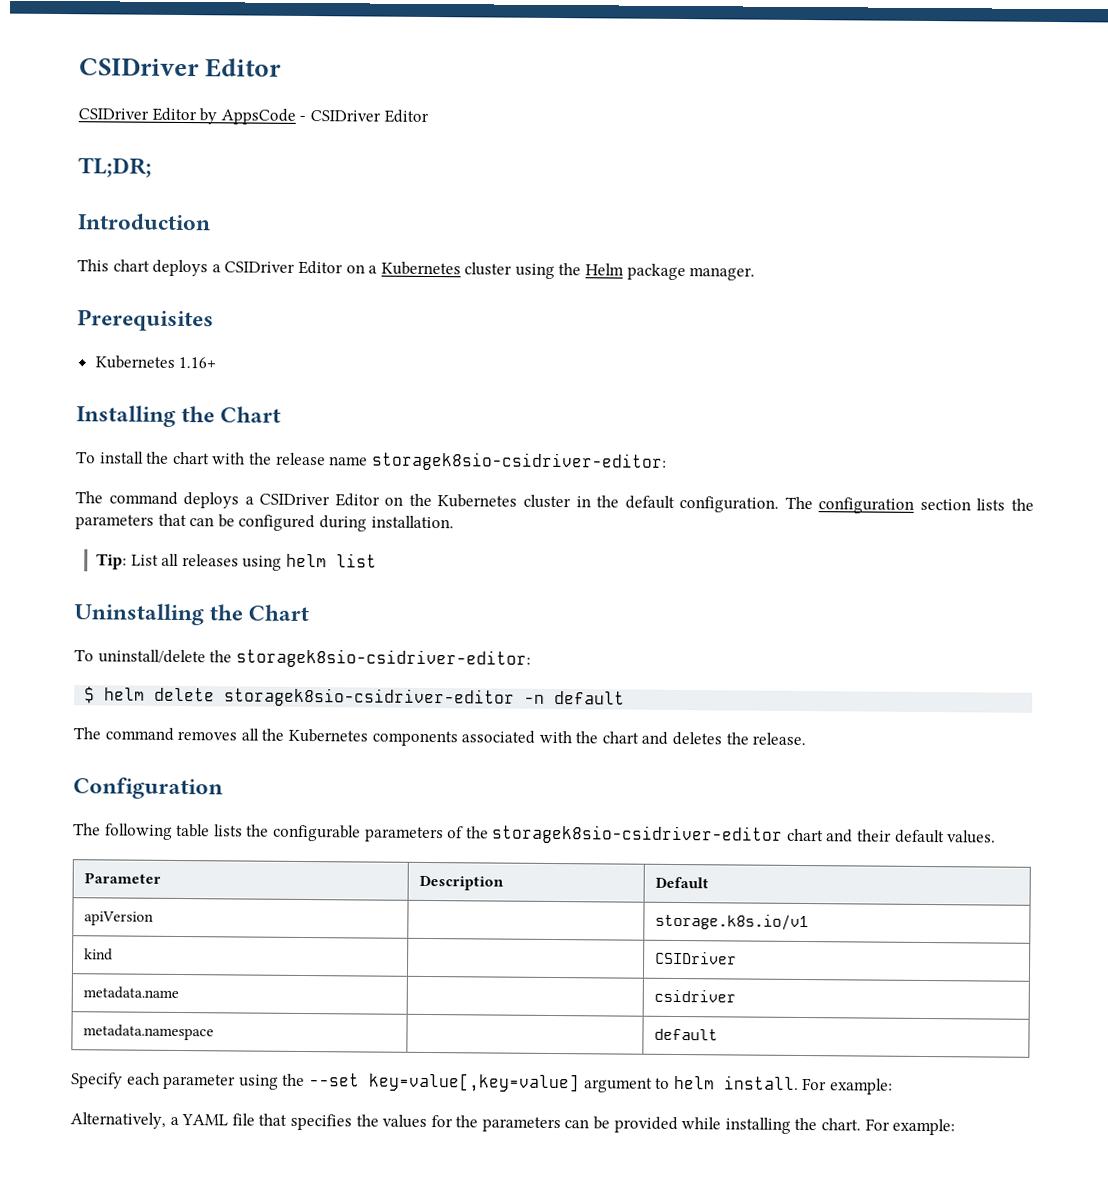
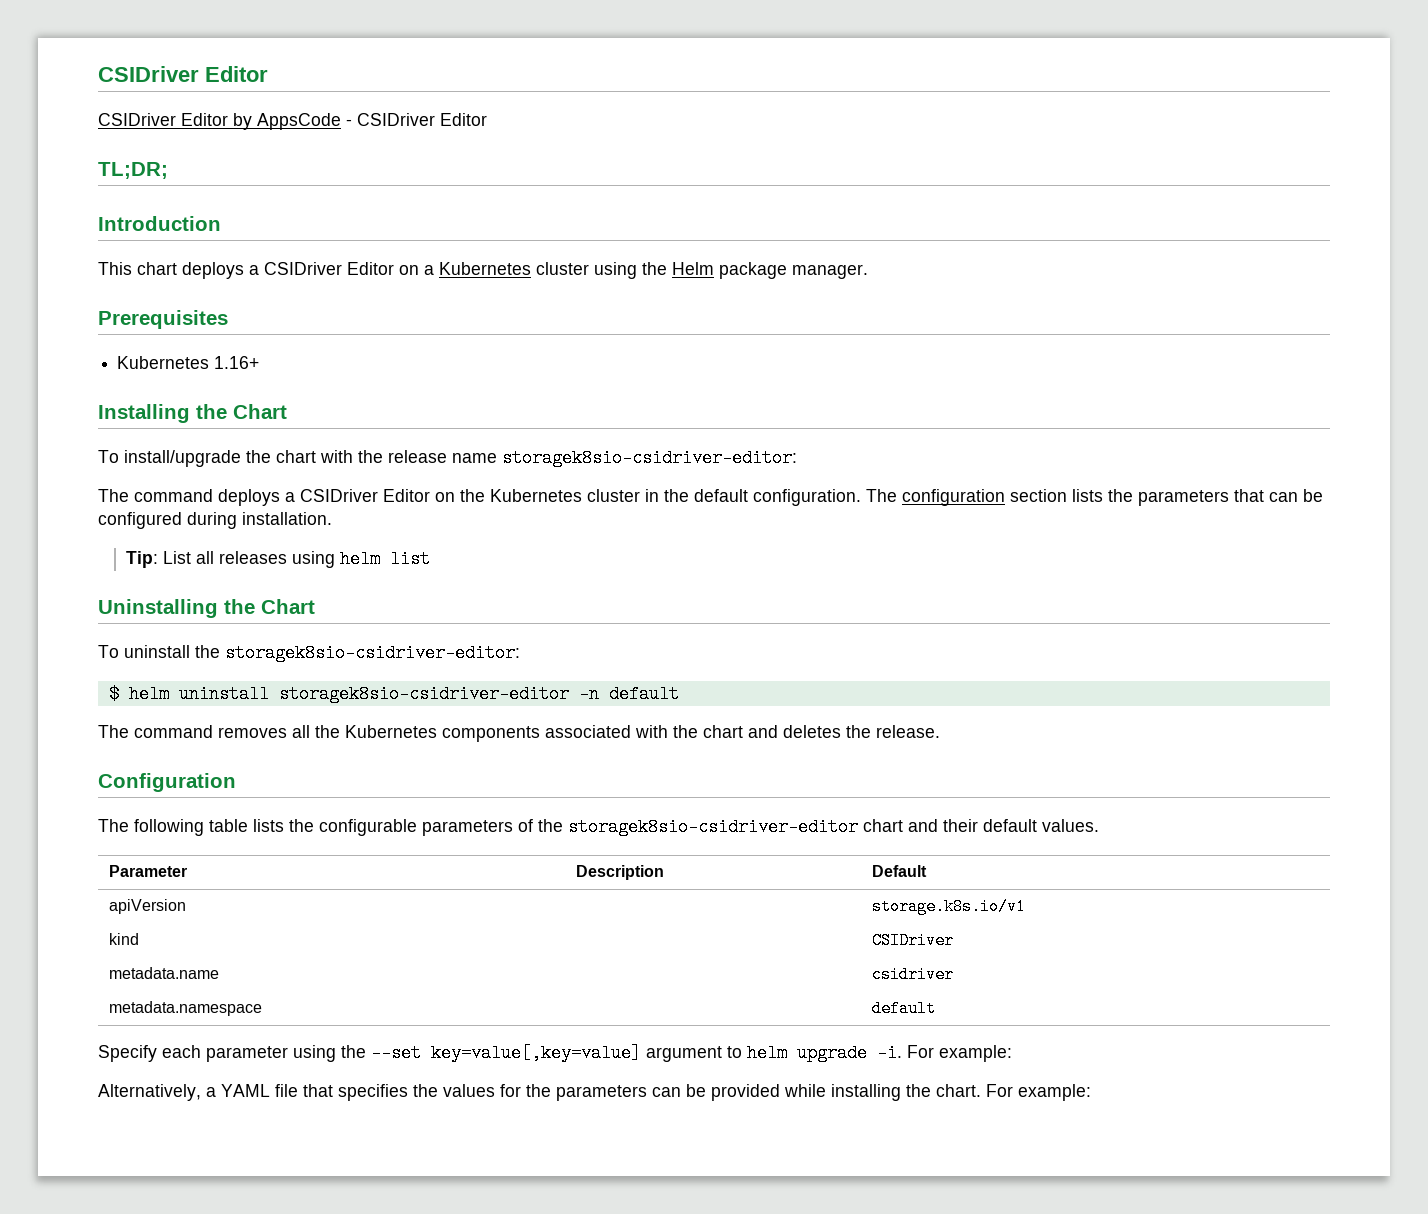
- To install the chart with the release name storagek8sio-csidriver-editor:
+ To install/upgrade the chart with the release name storagek8sio-csidriver-editor:
- To uninstall/delete the storagek8sio-csidriver-editor:
+ To uninstall the storagek8sio-csidriver-editor:
- $ helm delete storagek8sio-csidriver-editor -n default
+ $ helm uninstall storagek8sio-csidriver-editor -n default
- Specify each parameter using the --set key=value[,key=value] argument to helm install.
+ Specify each parameter using the --set key=value[,key=value] argument to helm upgrade -i.

